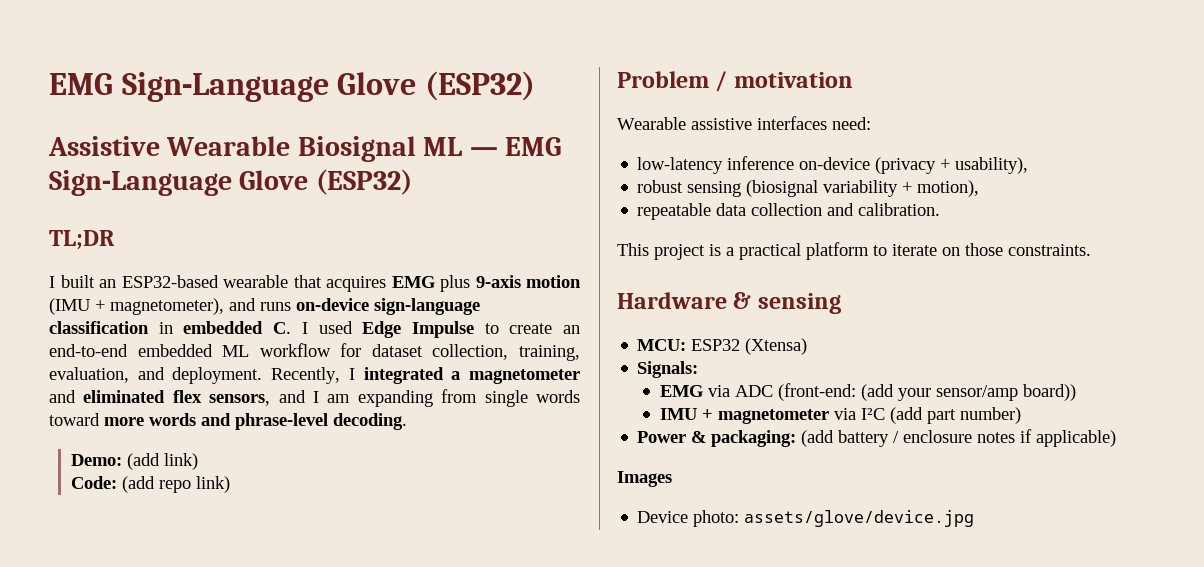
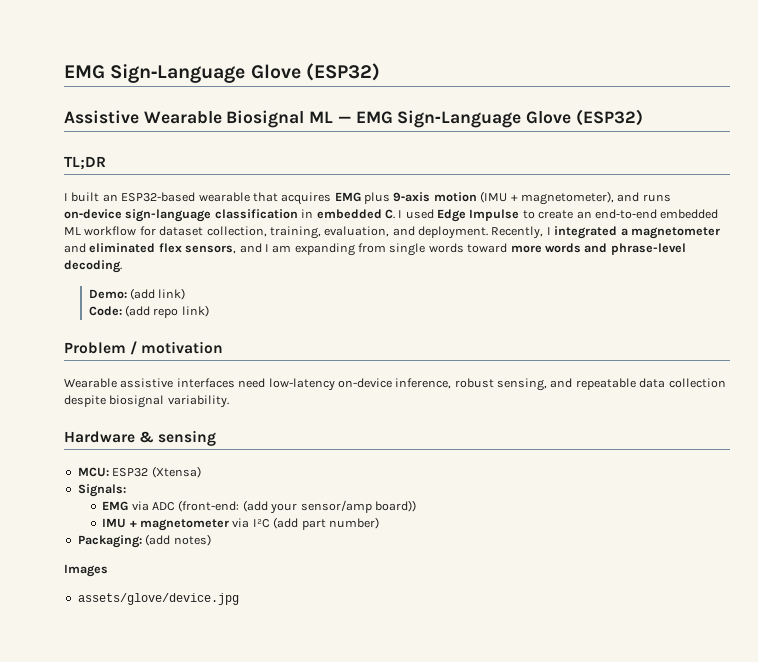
- Wearable assistive interfaces need:
- low-latency inference on-device (privacy + usability),
- robust sensing (biosignal variability + motion),
- repeatable data collection and calibration.
- This project is a practical platform to iterate on those constraints.
+ Wearable assistive interfaces need low-latency on-device inference, robust sensing, and repeatable data collection despite biosignal variability.
- Power & packaging: (add battery / enclosure notes if applicable)
+ Packaging: (add notes)
- Device photo: assets/glove/device.jpg
+ assets/glove/device.jpg

